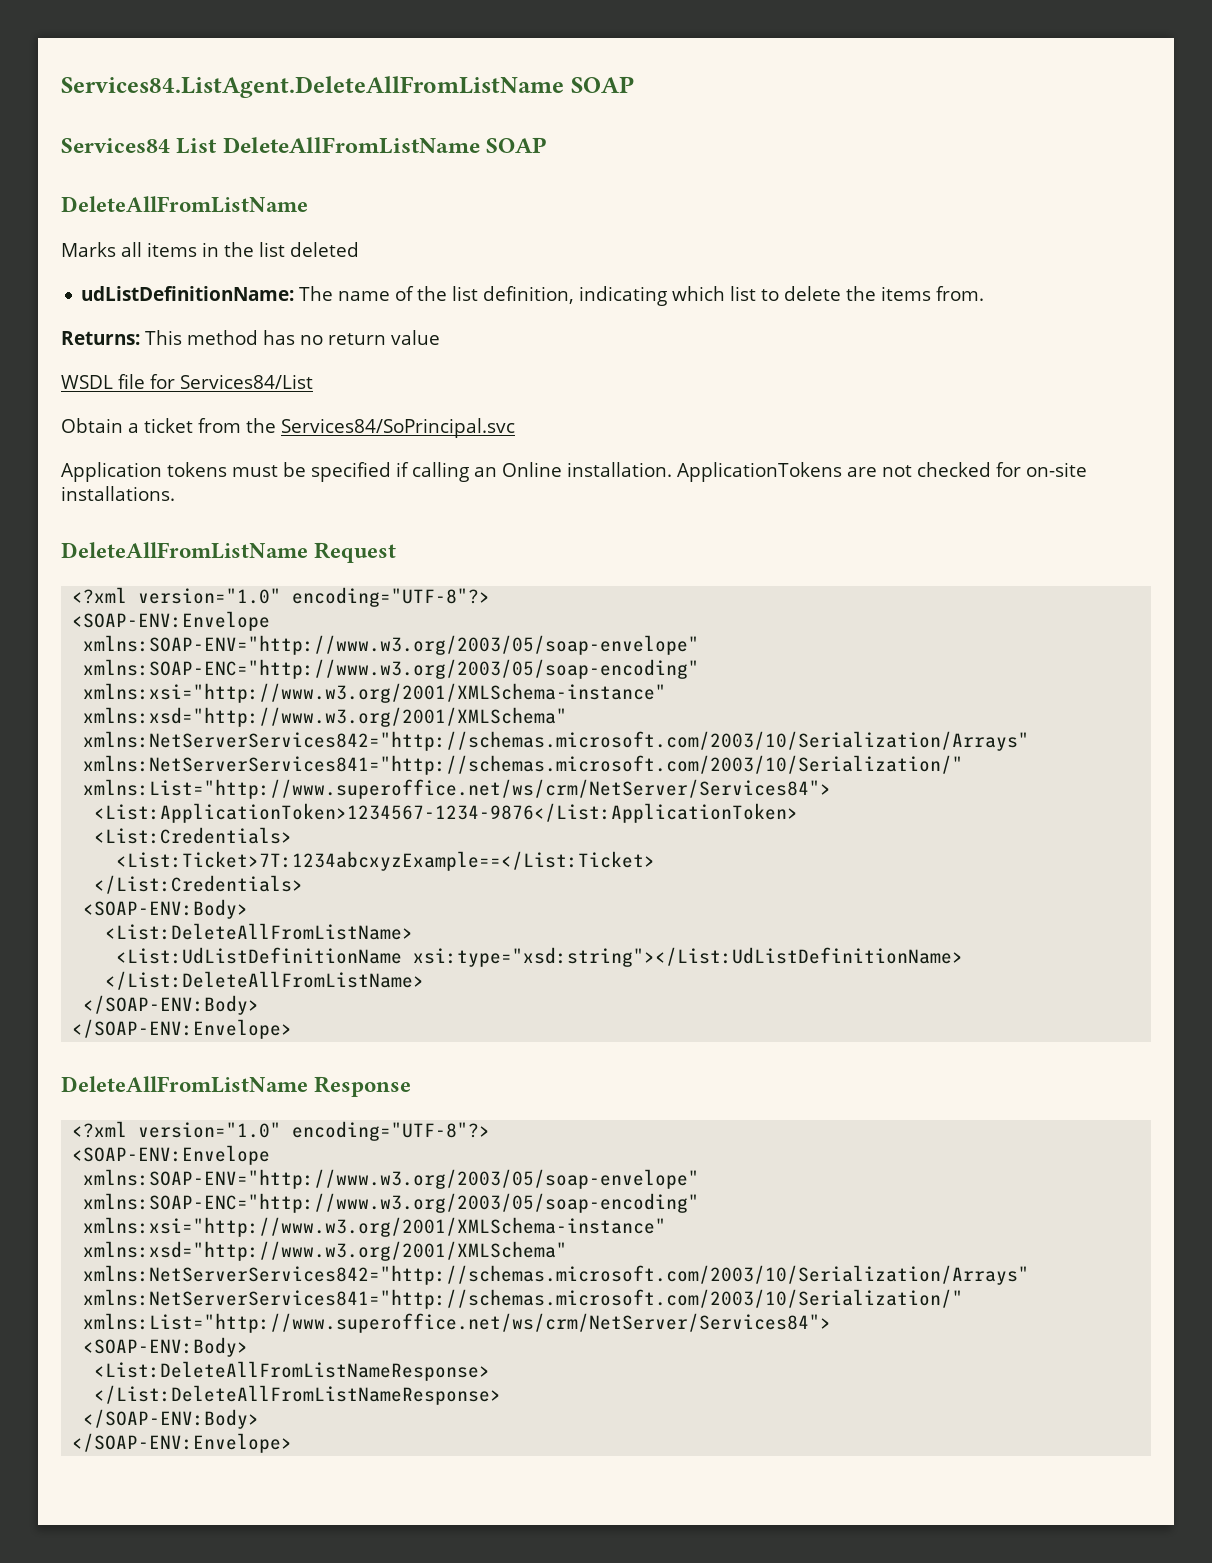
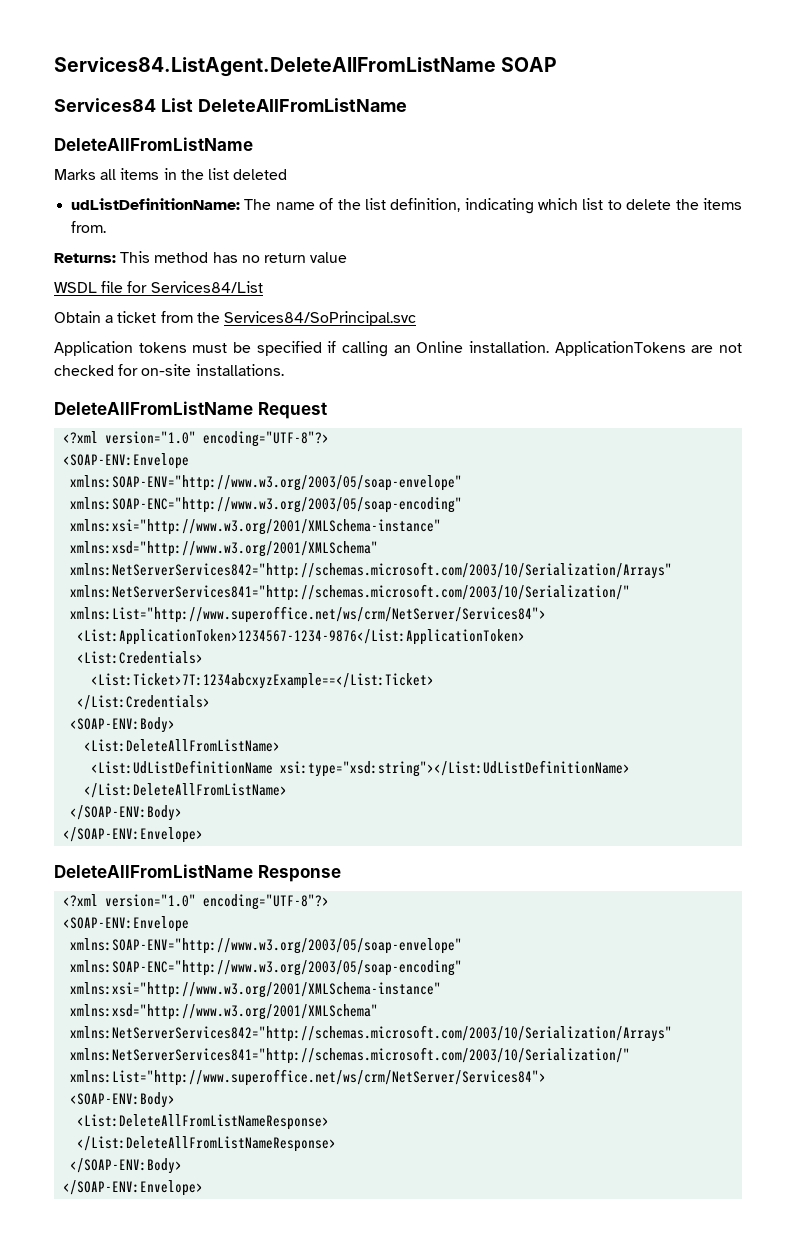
- Services84 List DeleteAllFromListName SOAP
+ Services84 List DeleteAllFromListName

